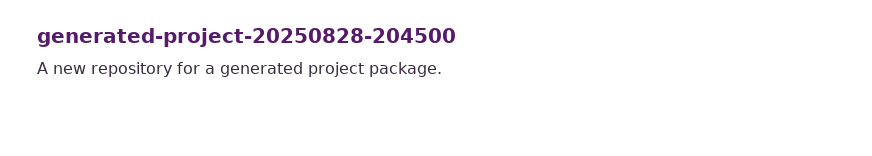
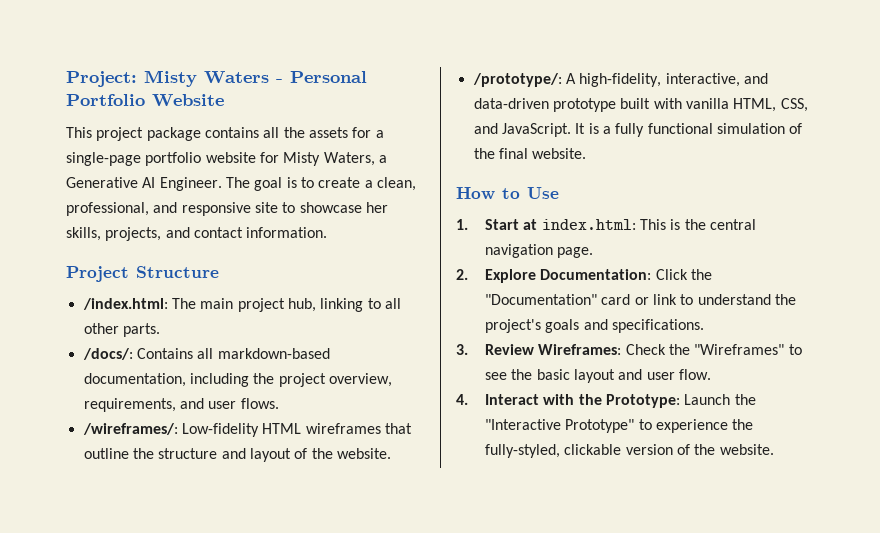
- generated-project-20250828-204500
- A new repository for a generated project package.
+ Project: Misty Waters - Personal Portfolio Website
+ This project package contains all the assets for a single-page portfolio website for Misty Waters, a Generative AI Engineer. The goal is to create a clean, professional, and responsive site to showcase her skills, projects, and contact information.
+ Project Structure
+ /index.html: The main project hub, linking to all other parts.
+ /docs/: Contains all markdown-based documentation, including the project overview, requirements, and user flows.
+ /wireframes/: Low-fidelity HTML wireframes that outline the structure and layout of the website.
+ /prototype/: A high-fidelity, interactive, and data-driven prototype built with vanilla HTML, CSS, and JavaScript. It is a fully functional simulation of the final website.
+ How to Use
+ 1. Start at index.html: This is the central navigation page.
+ 2. Explore Documentation: Click the "Documentation" card or link to understand the project's goals and specifications.
+ 3. Review Wireframes: Check the "Wireframes" to see the basic layout and user flow.
+ 4. Interact with the Prototype: Launch the "Interactive Prototype" to experience the fully-styled, clickable version of the website.

